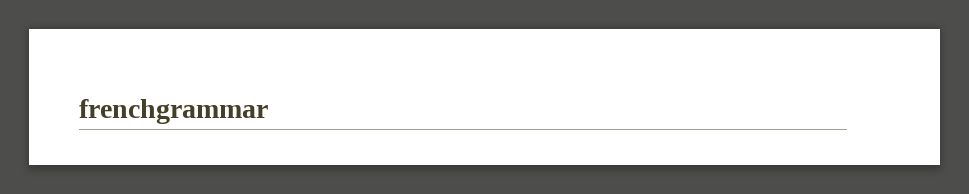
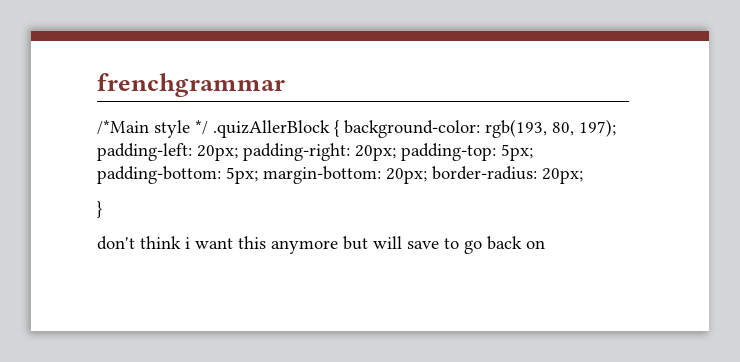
+ /*Main style */ .quizAllerBlock { background-color: rgb(193, 80, 197); padding-left: 20px; padding-right: 20px; padding-top: 5px; padding-bottom: 5px; margin-bottom: 20px; border-radius: 20px;
+ }
+ don't think i want this anymore but will save to go back on

